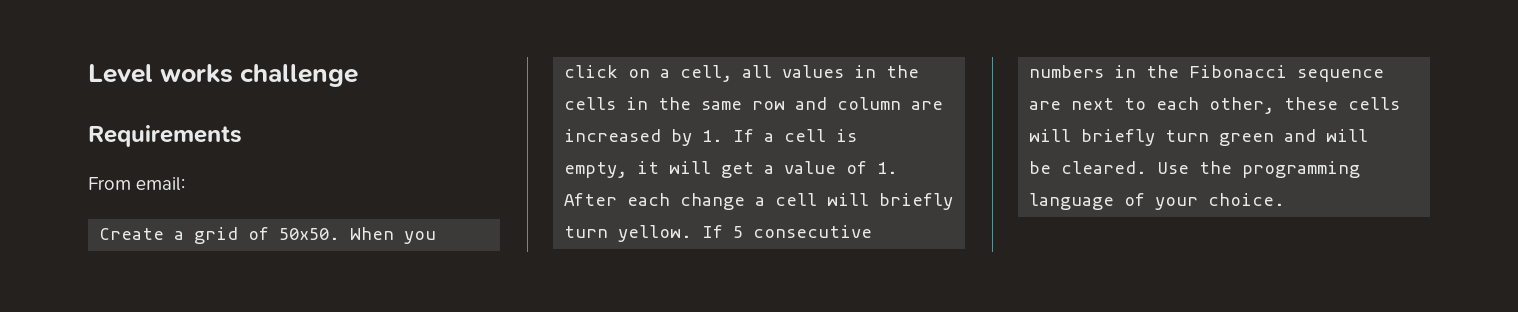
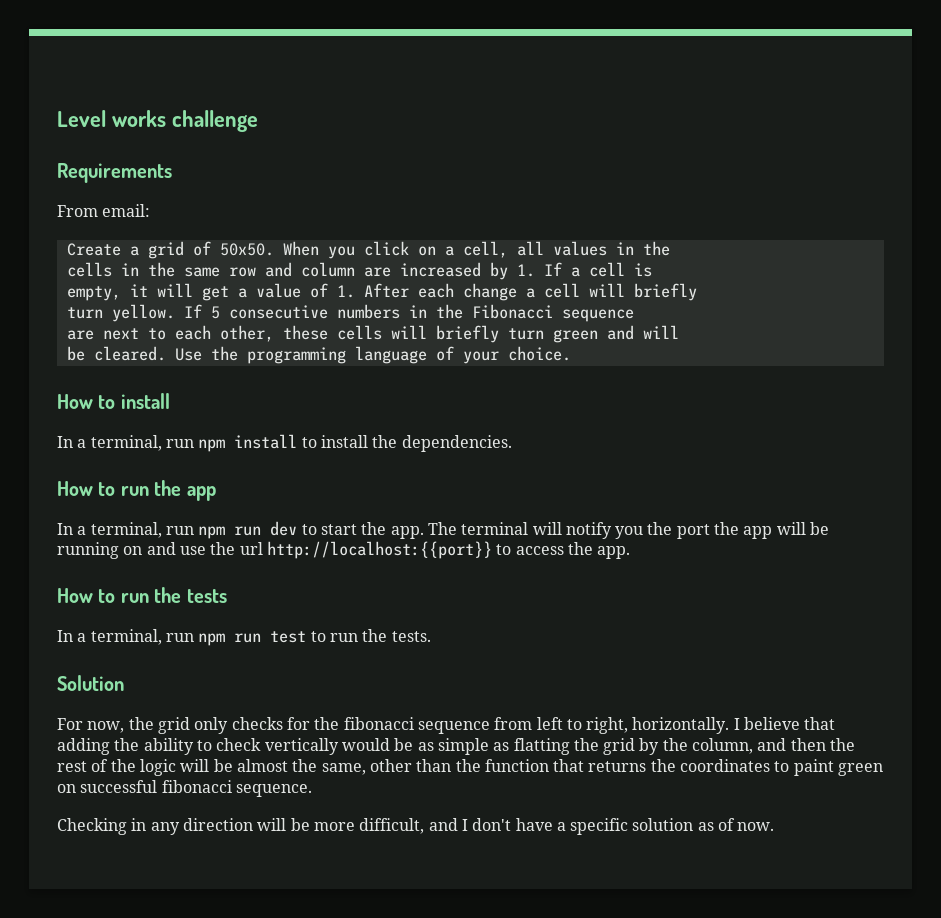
+ How to install
+ In a terminal, run npm install to install the dependencies.
+ How to run the app
+ In a terminal, run npm run dev to start the app. The terminal will notify you the port the app will be running on and use the url http://localhost:{{port}} to access the app.
+ How to run the tests
+ In a terminal, run npm run test to run the tests.
+ Solution
+ For now, the grid only checks for the fibonacci sequence from left to right, horizontally. I believe that adding the ability to check vertically would be as simple as flatting the grid by the column, and then the rest of the logic will be almost the same, other than the function that returns the coordinates to paint green on successful fibonacci sequence.
+ Checking in any direction will be more difficult, and I don't have a specific solution as of now.

